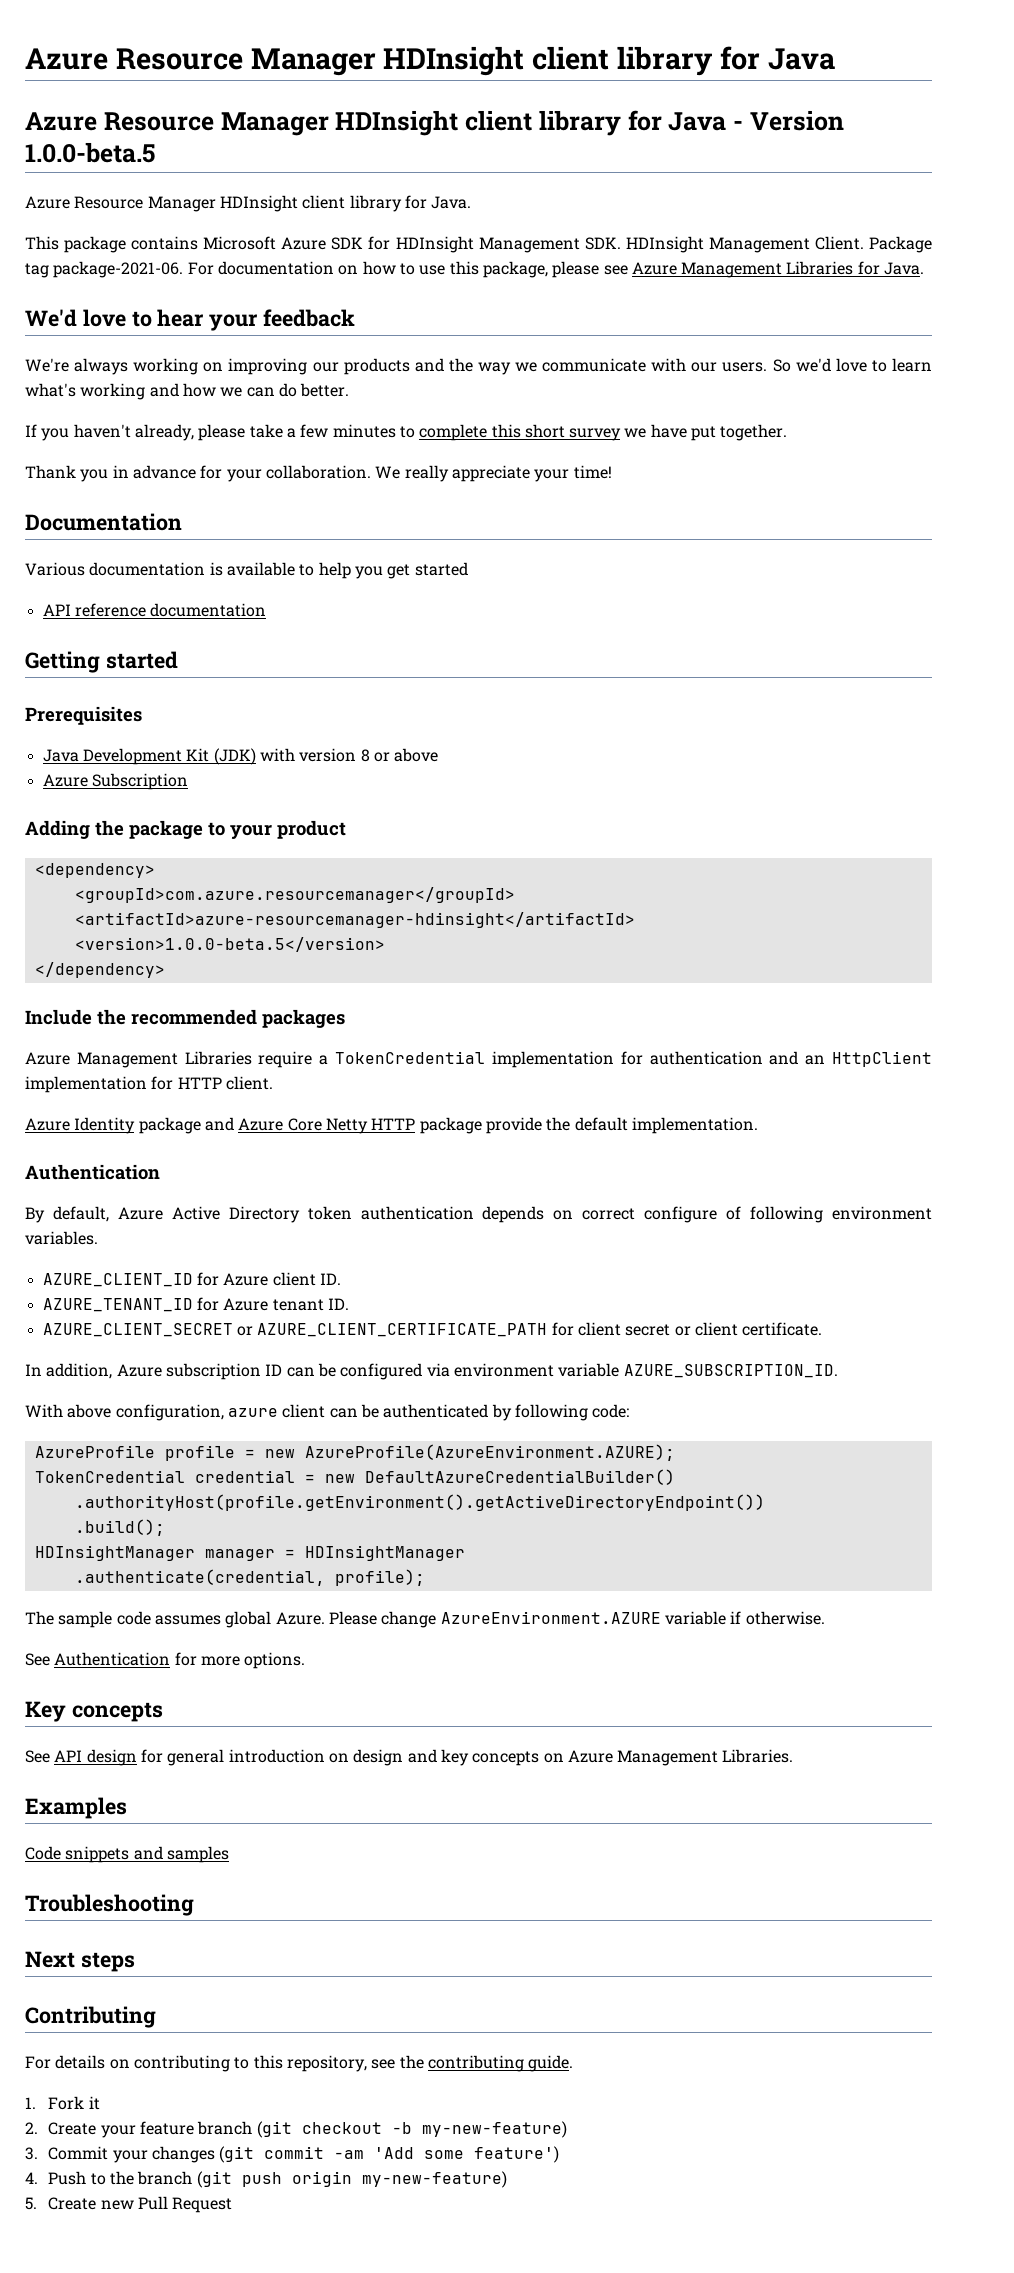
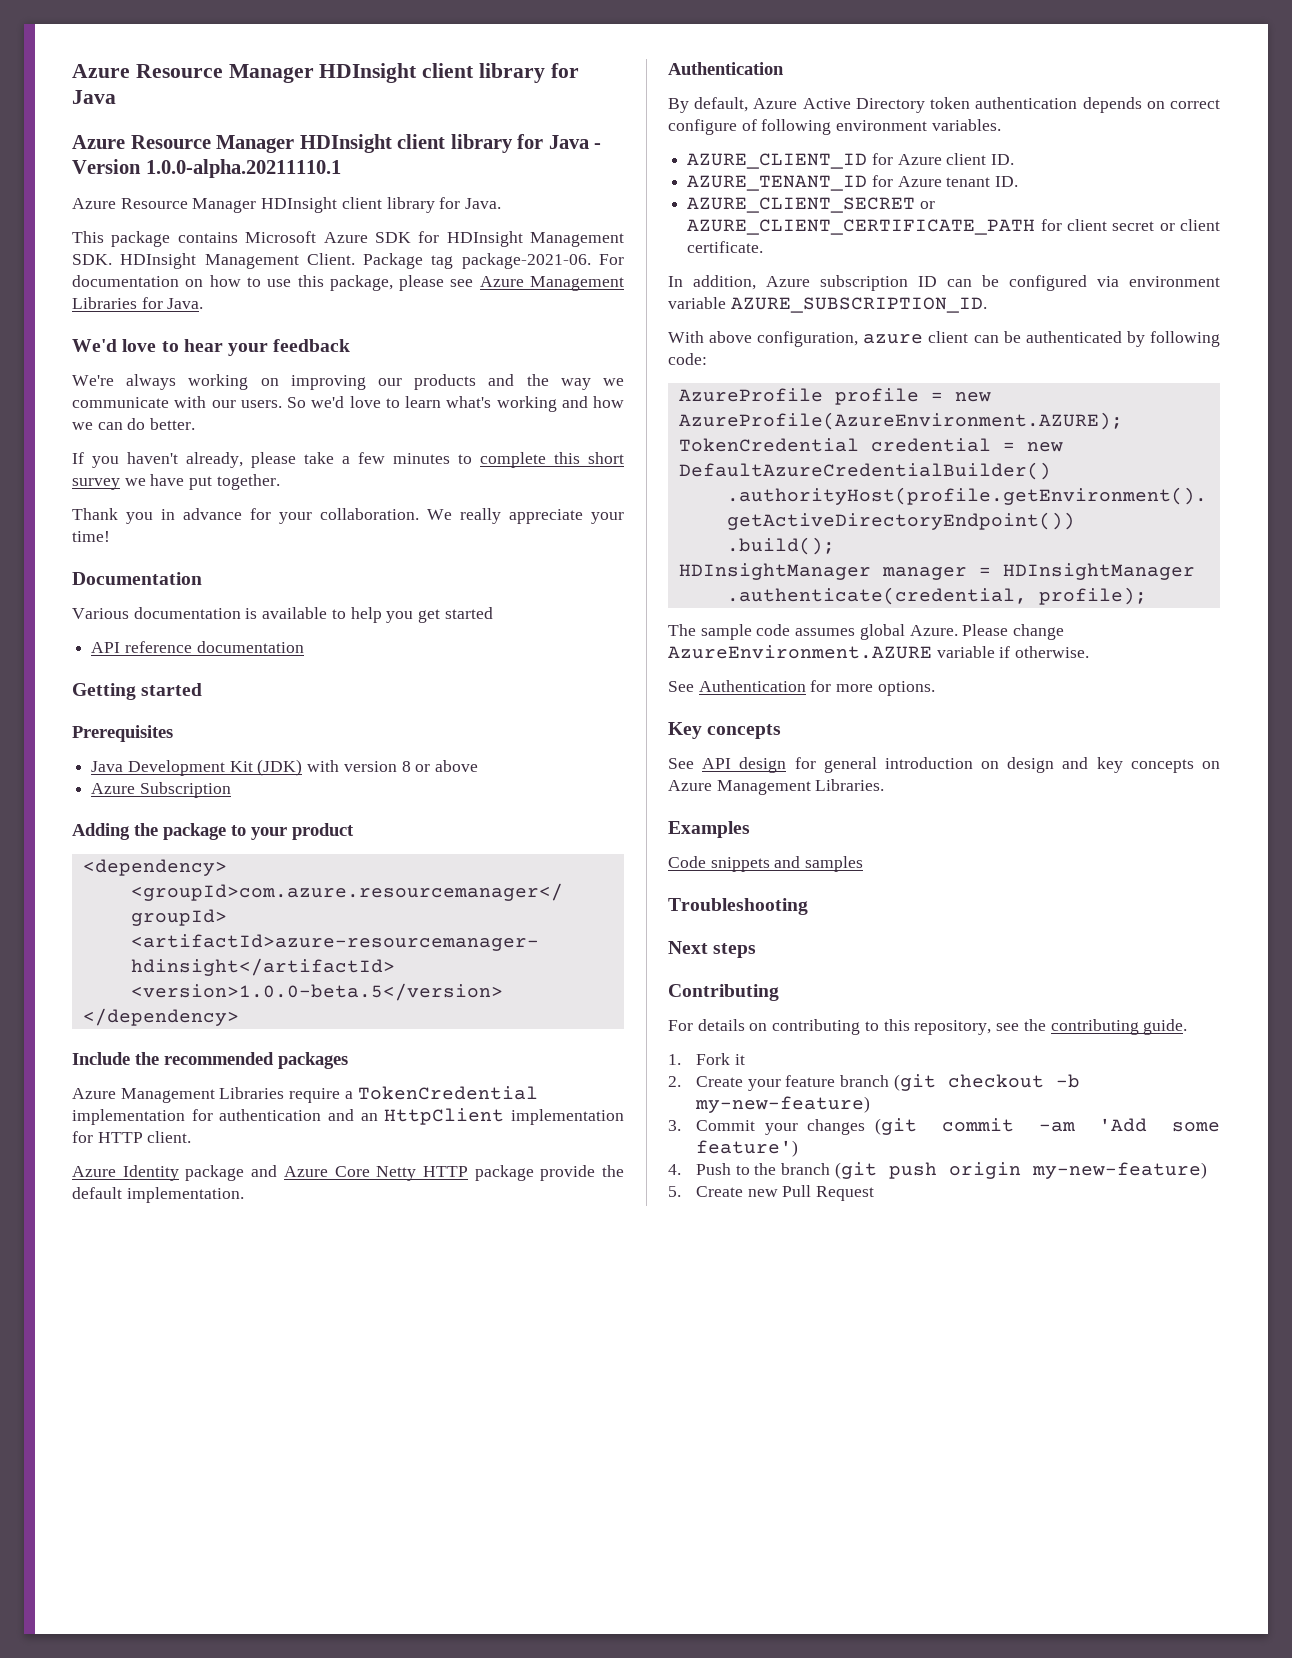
- Azure Resource Manager HDInsight client library for Java - Version 1.0.0-beta.5
+ Azure Resource Manager HDInsight client library for Java - Version 1.0.0-alpha.20211110.1

